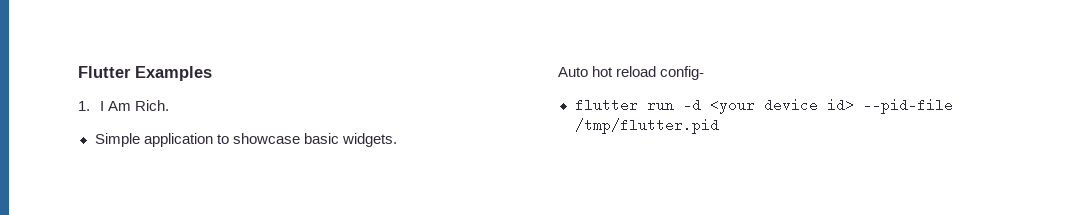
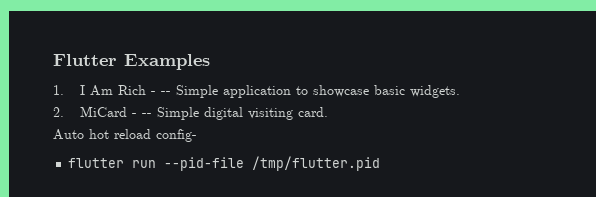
- 1. I Am Rich.
- Simple application to showcase basic widgets.
+ 1. I Am Rich - -- Simple application to showcase basic widgets.
+ 2. MiCard - -- Simple digital visiting card.
- flutter run -d <your device id> --pid-file /tmp/flutter.pid
+ flutter run --pid-file /tmp/flutter.pid

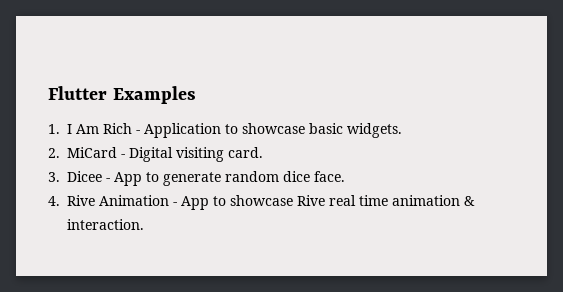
- 1. I Am Rich - -- Simple application to showcase basic widgets.
+ 1. I Am Rich - Application to showcase basic widgets.
- 2. MiCard - -- Simple digital visiting card.
+ 2. MiCard - Digital visiting card.
- Auto hot reload config-
- flutter run --pid-file /tmp/flutter.pid
+ 3. Dicee - App to generate random dice face.
+ 4. Rive Animation - App to showcase Rive real time animation & interaction.

